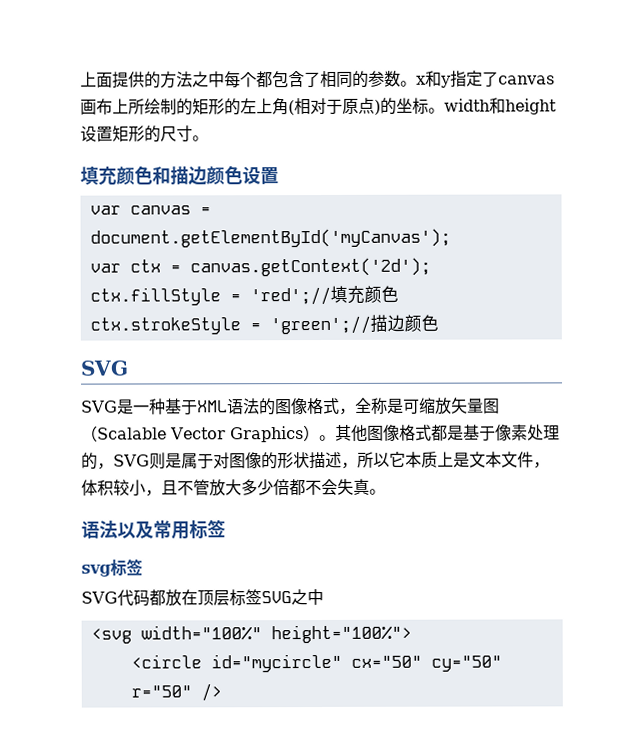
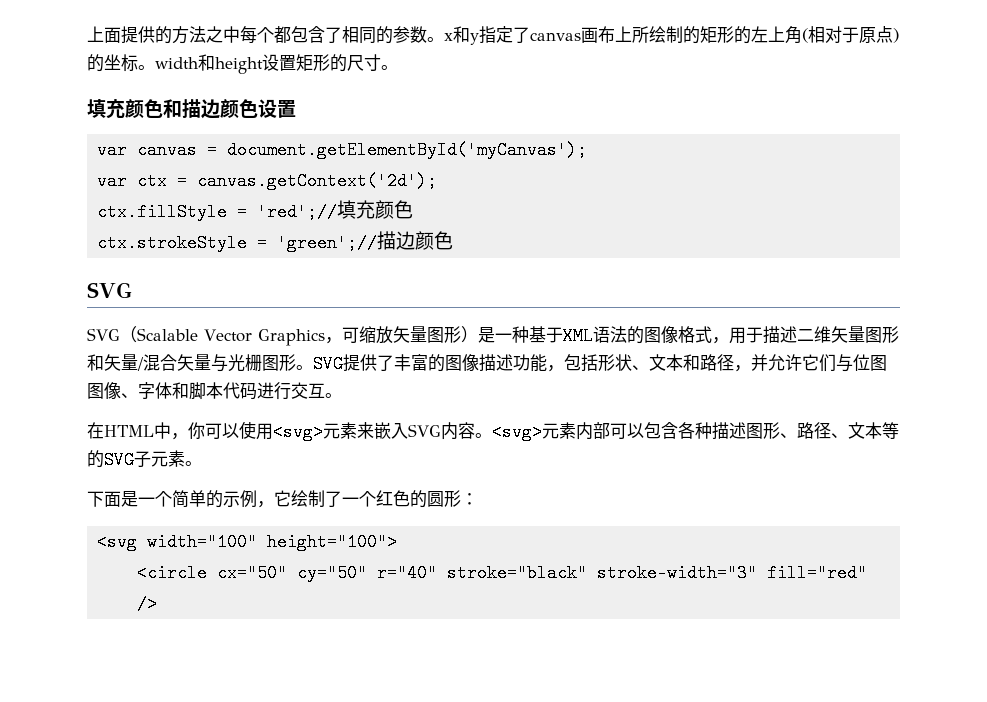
- SVG是一种基于XML语法的图像格式，全称是可缩放矢量图（Scalable Vector Graphics）。其他图像格式都是基于像素处理的，SVG则是属于对图像的形状描述，所以它本质上是文本文件，体积较小，且不管放大多少倍都不会失真。
- 语法以及常用标签
- svg标签
- SVG代码都放在顶层标签SVG之中
+ SVG（Scalable Vector Graphics，可缩放矢量图形）是一种基于XML语法的图像格式，用于描述二维矢量图形和矢量/混合矢量与光栅图形。SVG提供了丰富的图像描述功能，包括形状、文本和路径，并允许它们与位图图像、字体和脚本代码进行交互。
+ 在HTML中，你可以使用<svg>元素来嵌入SVG内容。<svg>元素内部可以包含各种描述图形、路径、文本等的SVG子元素。
+ 下面是一个简单的示例，它绘制了一个红色的圆形：
- <svg width="100%" height="100%">
+ <svg width="100" height="100">
- <circle id="mycircle" cx="50" cy="50" r="50" />
+ <circle cx="50" cy="50" r="40" stroke="black" stroke-width="3" fill="red" />

